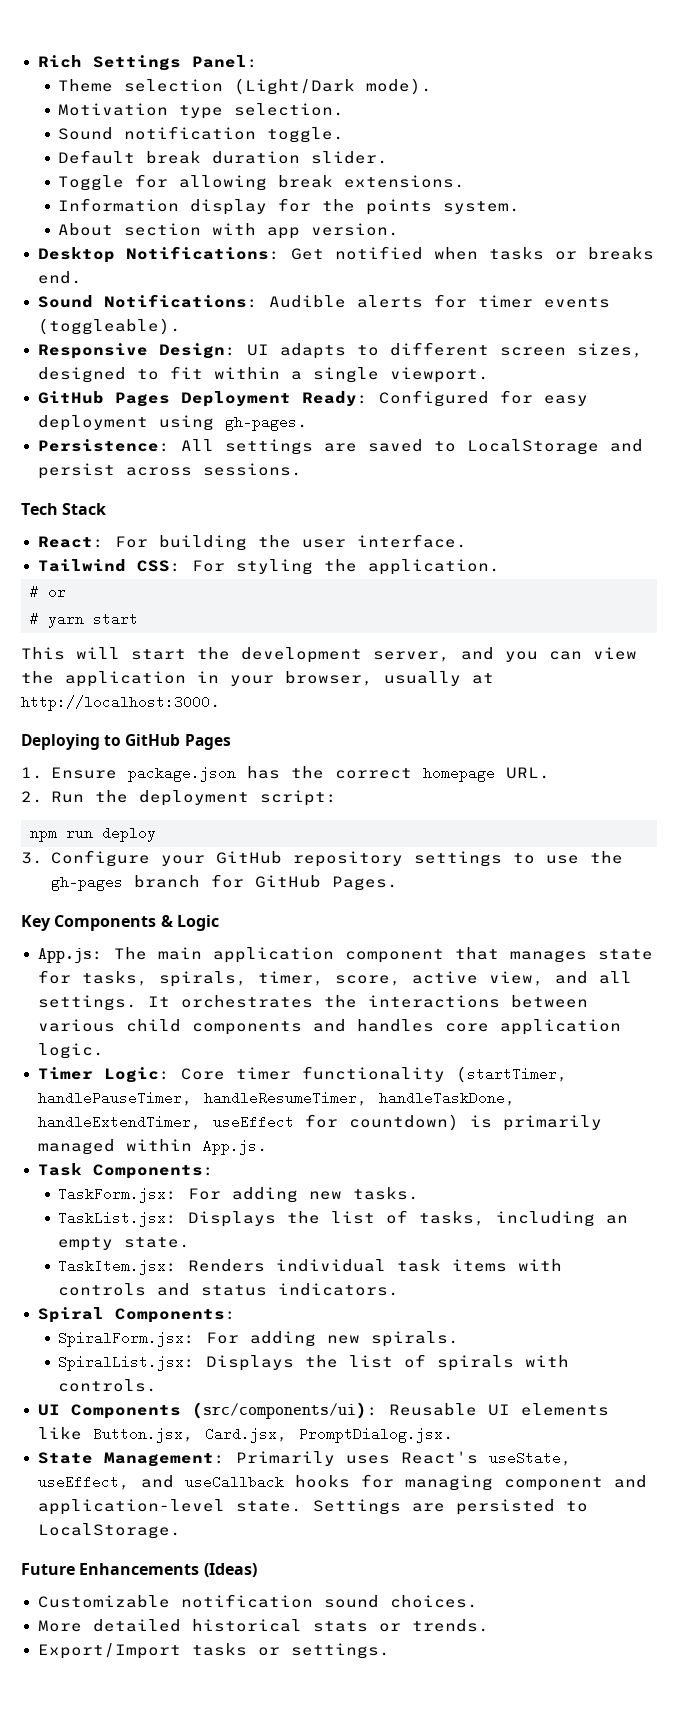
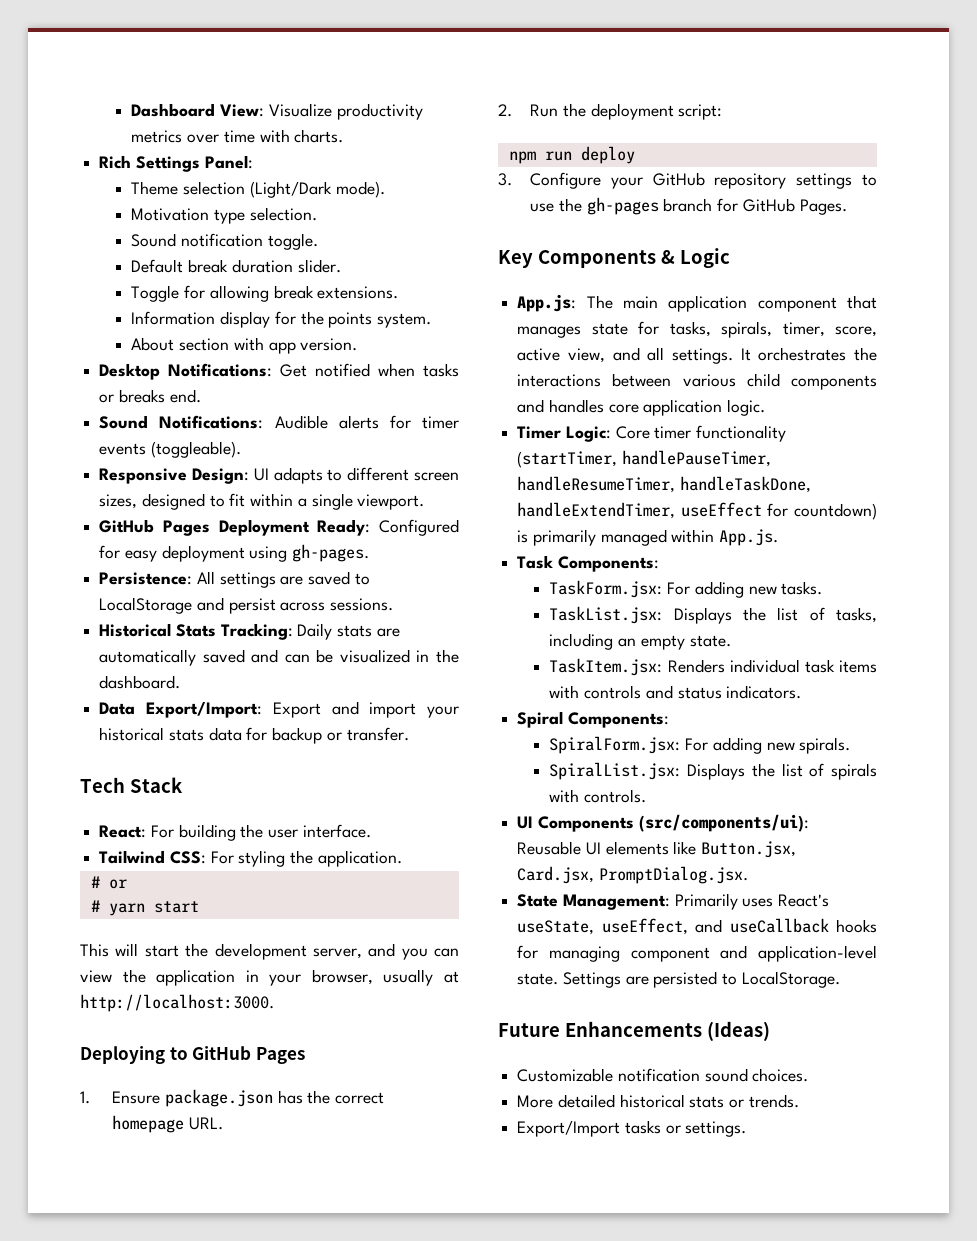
+ Dashboard View: Visualize productivity metrics over time with charts.
+ Historical Stats Tracking: Daily stats are automatically saved and can be visualized in the dashboard.
+ Data Export/Import: Export and import your historical stats data for backup or transfer.

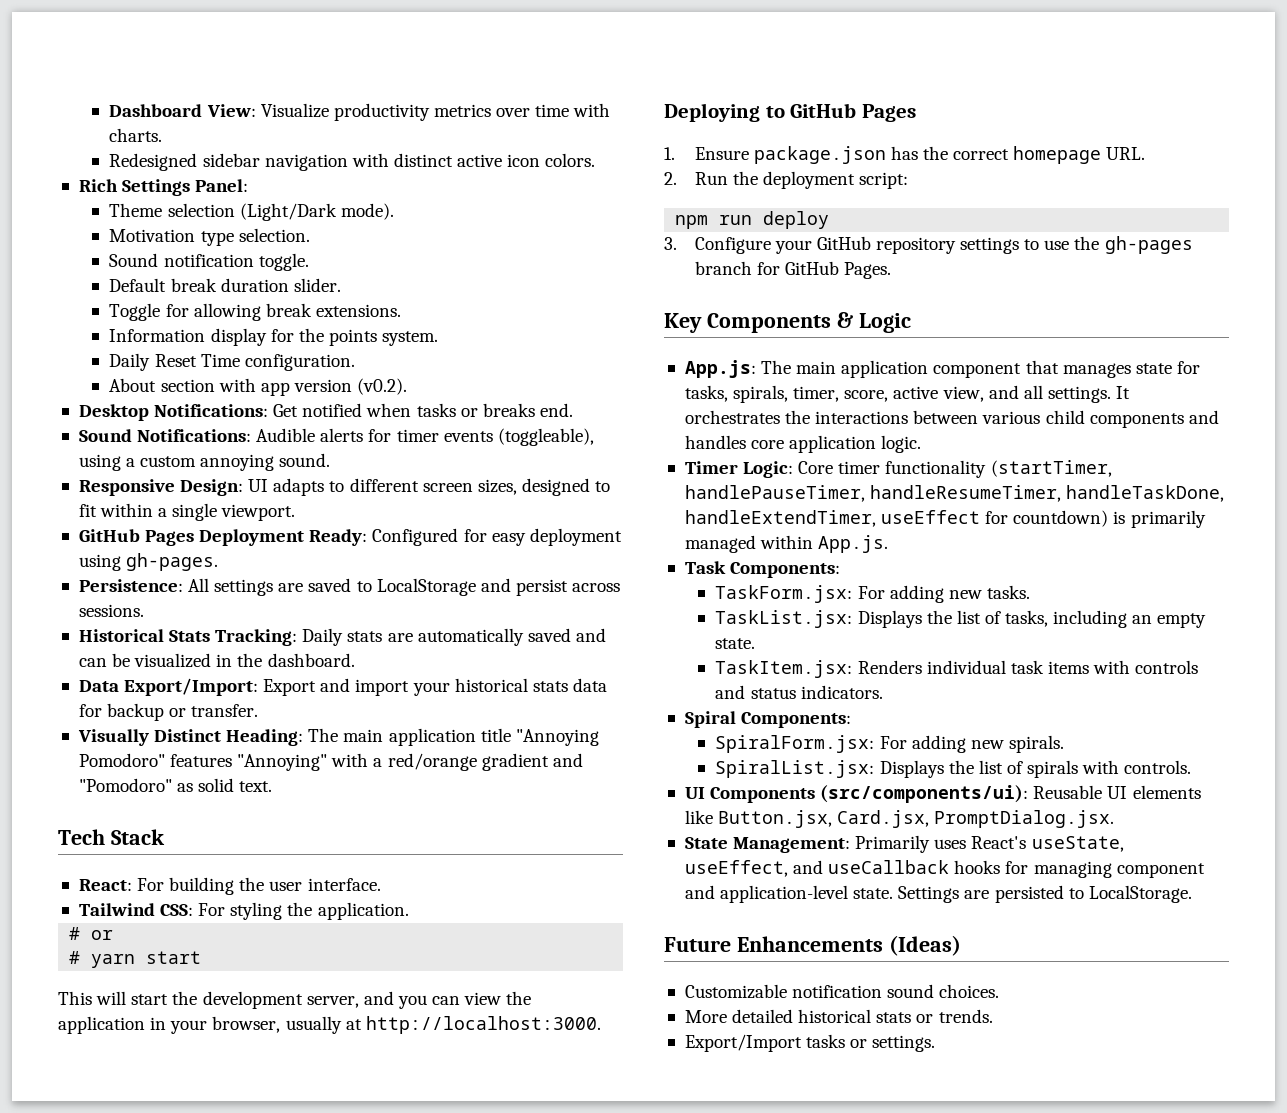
+ Redesigned sidebar navigation with distinct active icon colors.
+ Daily Reset Time configuration.
- About section with app version.
+ About section with app version (v0.2).
- Sound Notifications: Audible alerts for timer events (toggleable).
+ Sound Notifications: Audible alerts for timer events (toggleable), using a custom annoying sound.
+ Visually Distinct Heading: The main application title "Annoying Pomodoro" features "Annoying" with a red/orange gradient and "Pomodoro" as solid text.

